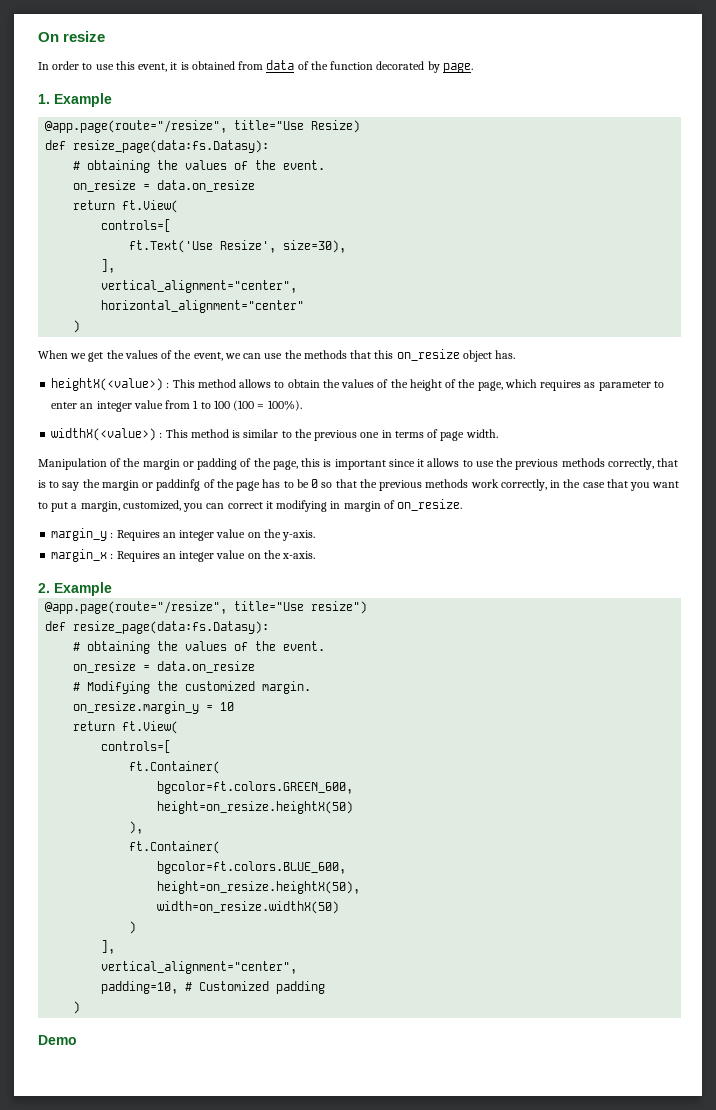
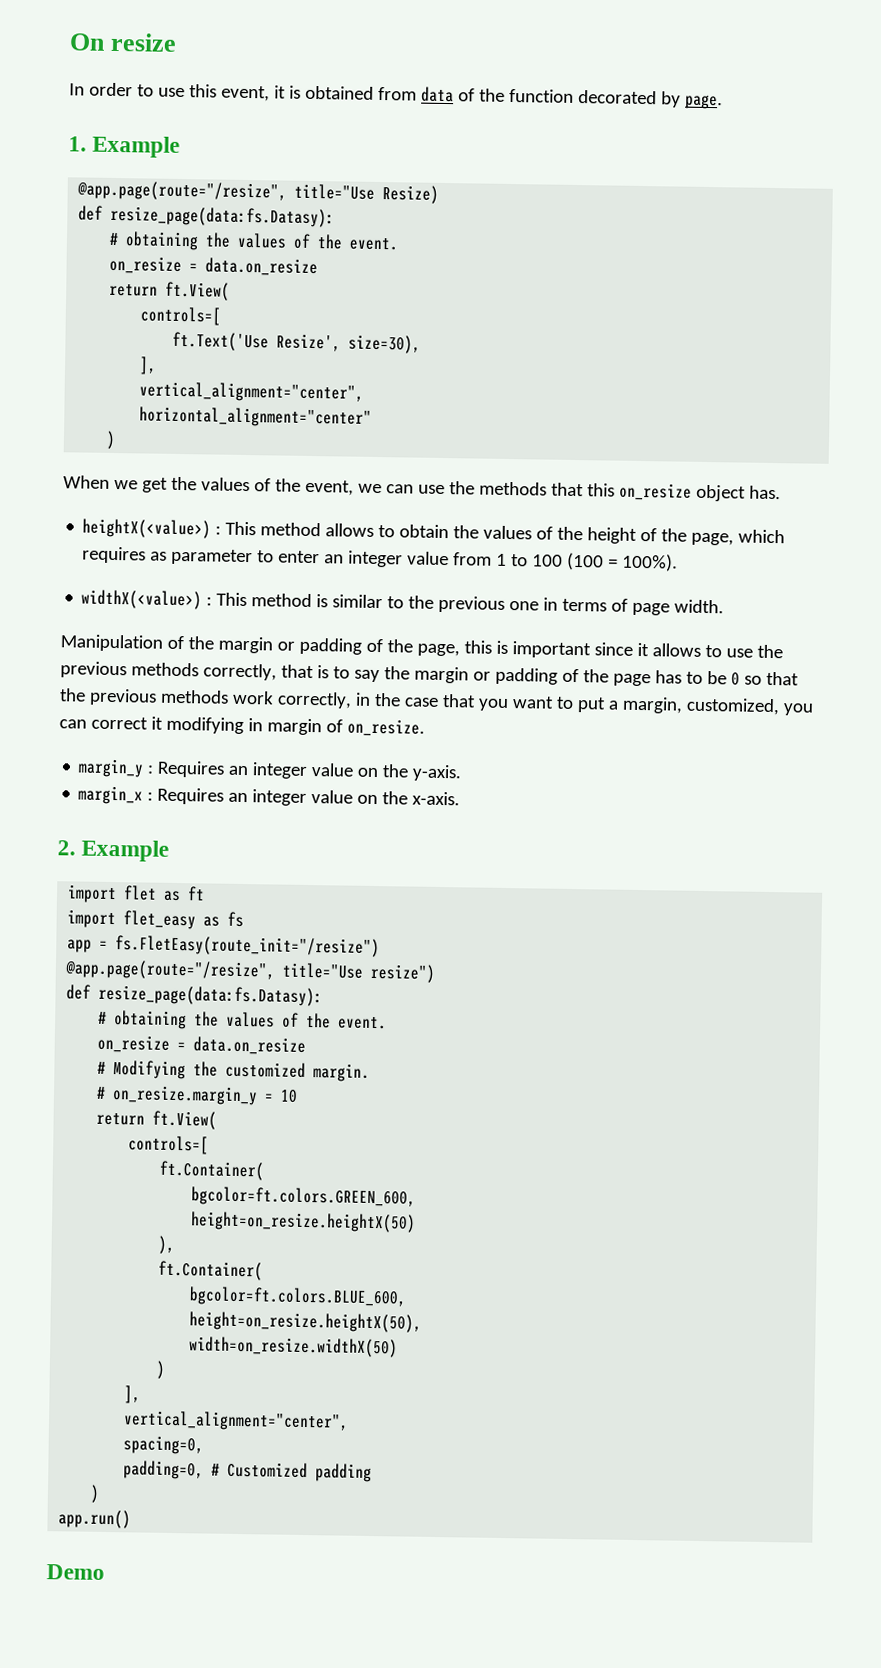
- Manipulation of the margin or padding of the page, this is important since it allows to use the previous methods correctly, that is to say the margin or paddinfg of the page has to be 0 so that the previous methods work correctly, in the case that you want to put a margin, customized, you can correct it modifying in margin of on_resize.
+ Manipulation of the margin or padding of the page, this is important since it allows to use the previous methods correctly, that is to say the margin or padding of the page has to be 0 so that the previous methods work correctly, in the case that you want to put a margin, customized, you can correct it modifying in margin of on_resize.
+ import flet as ft
+ import flet_easy as fs
+ app = fs.FletEasy(route_init="/resize")
- on_resize.margin_y = 10
+ # on_resize.margin_y = 10
- padding=10, # Customized padding
+ spacing=0,
+ padding=0, # Customized padding
+ app.run()

